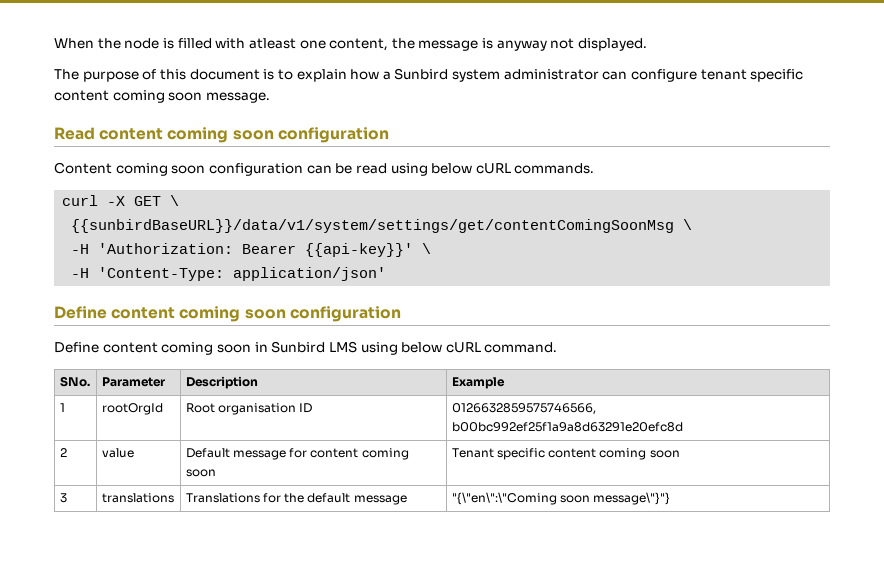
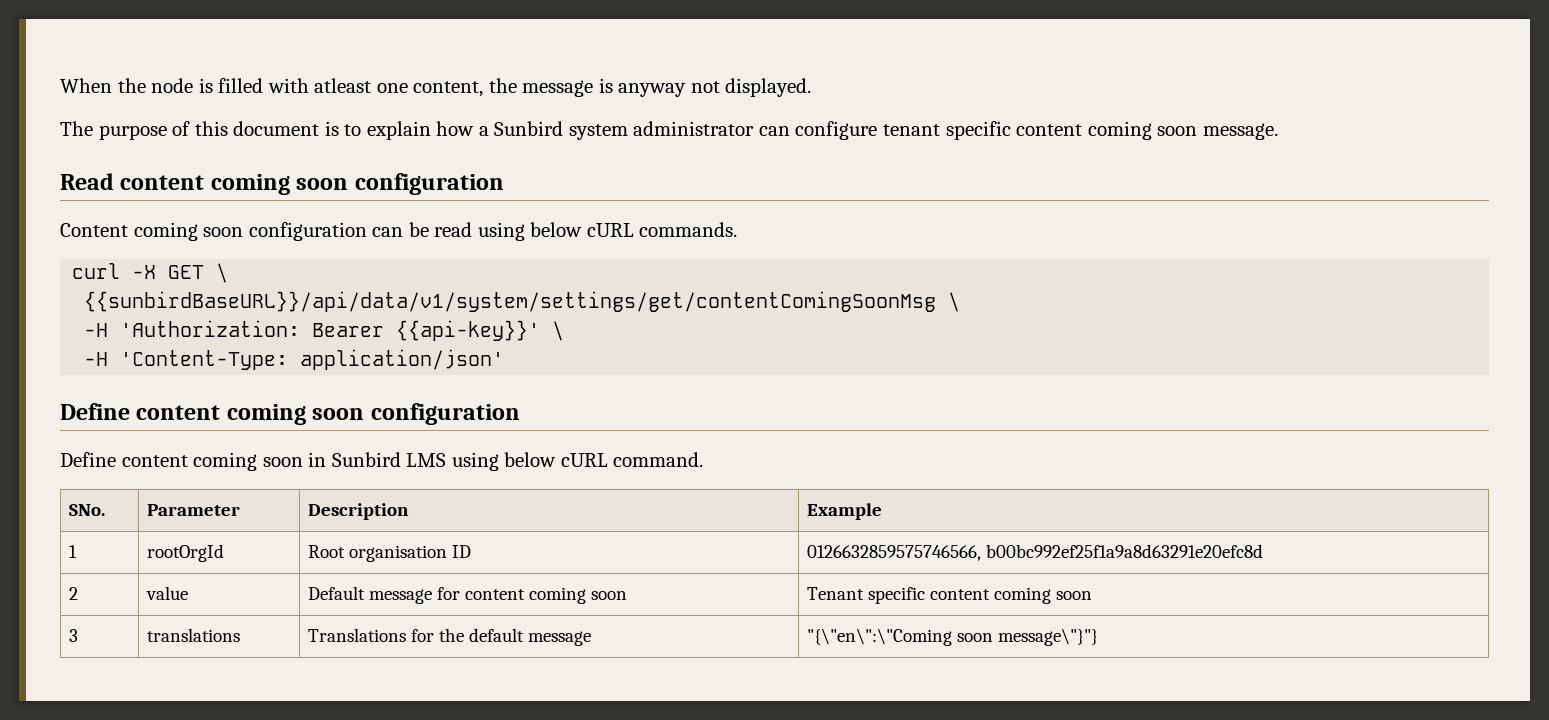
- {{sunbirdBaseURL}}/data/v1/system/settings/get/contentComingSoonMsg \
+ {{sunbirdBaseURL}}/api/data/v1/system/settings/get/contentComingSoonMsg \

